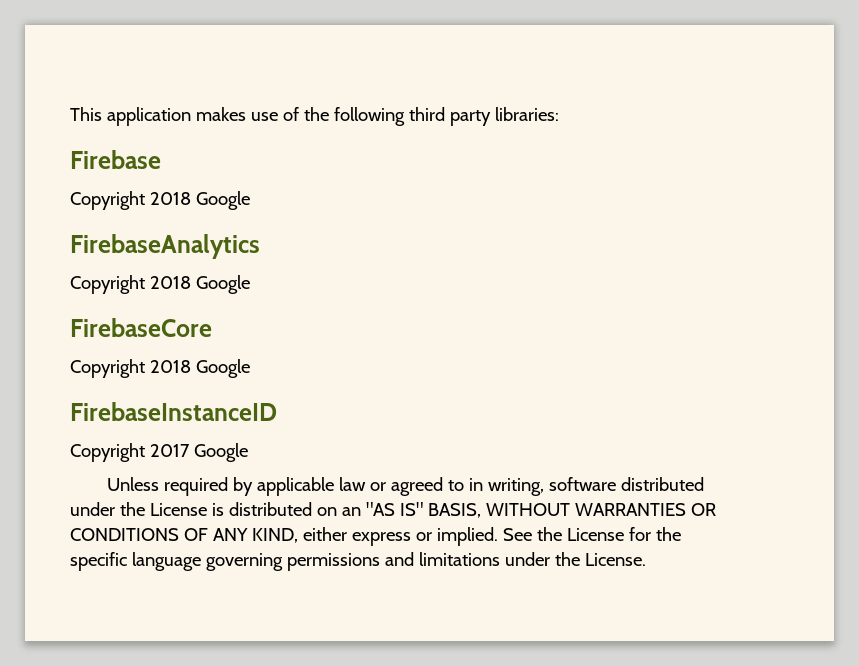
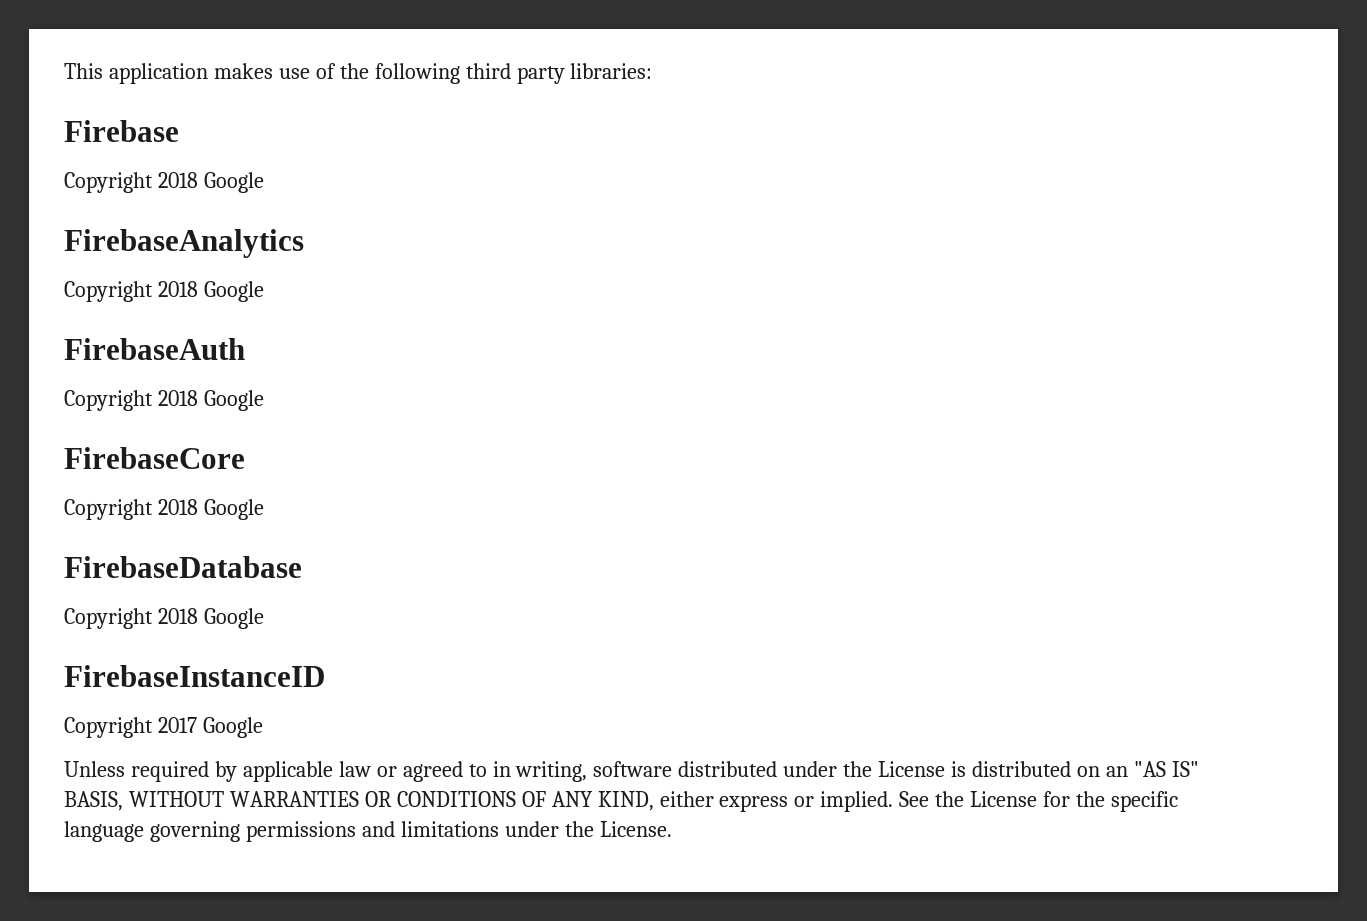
+ FirebaseAuth
+ Copyright 2018 Google
+ FirebaseDatabase
+ Copyright 2018 Google

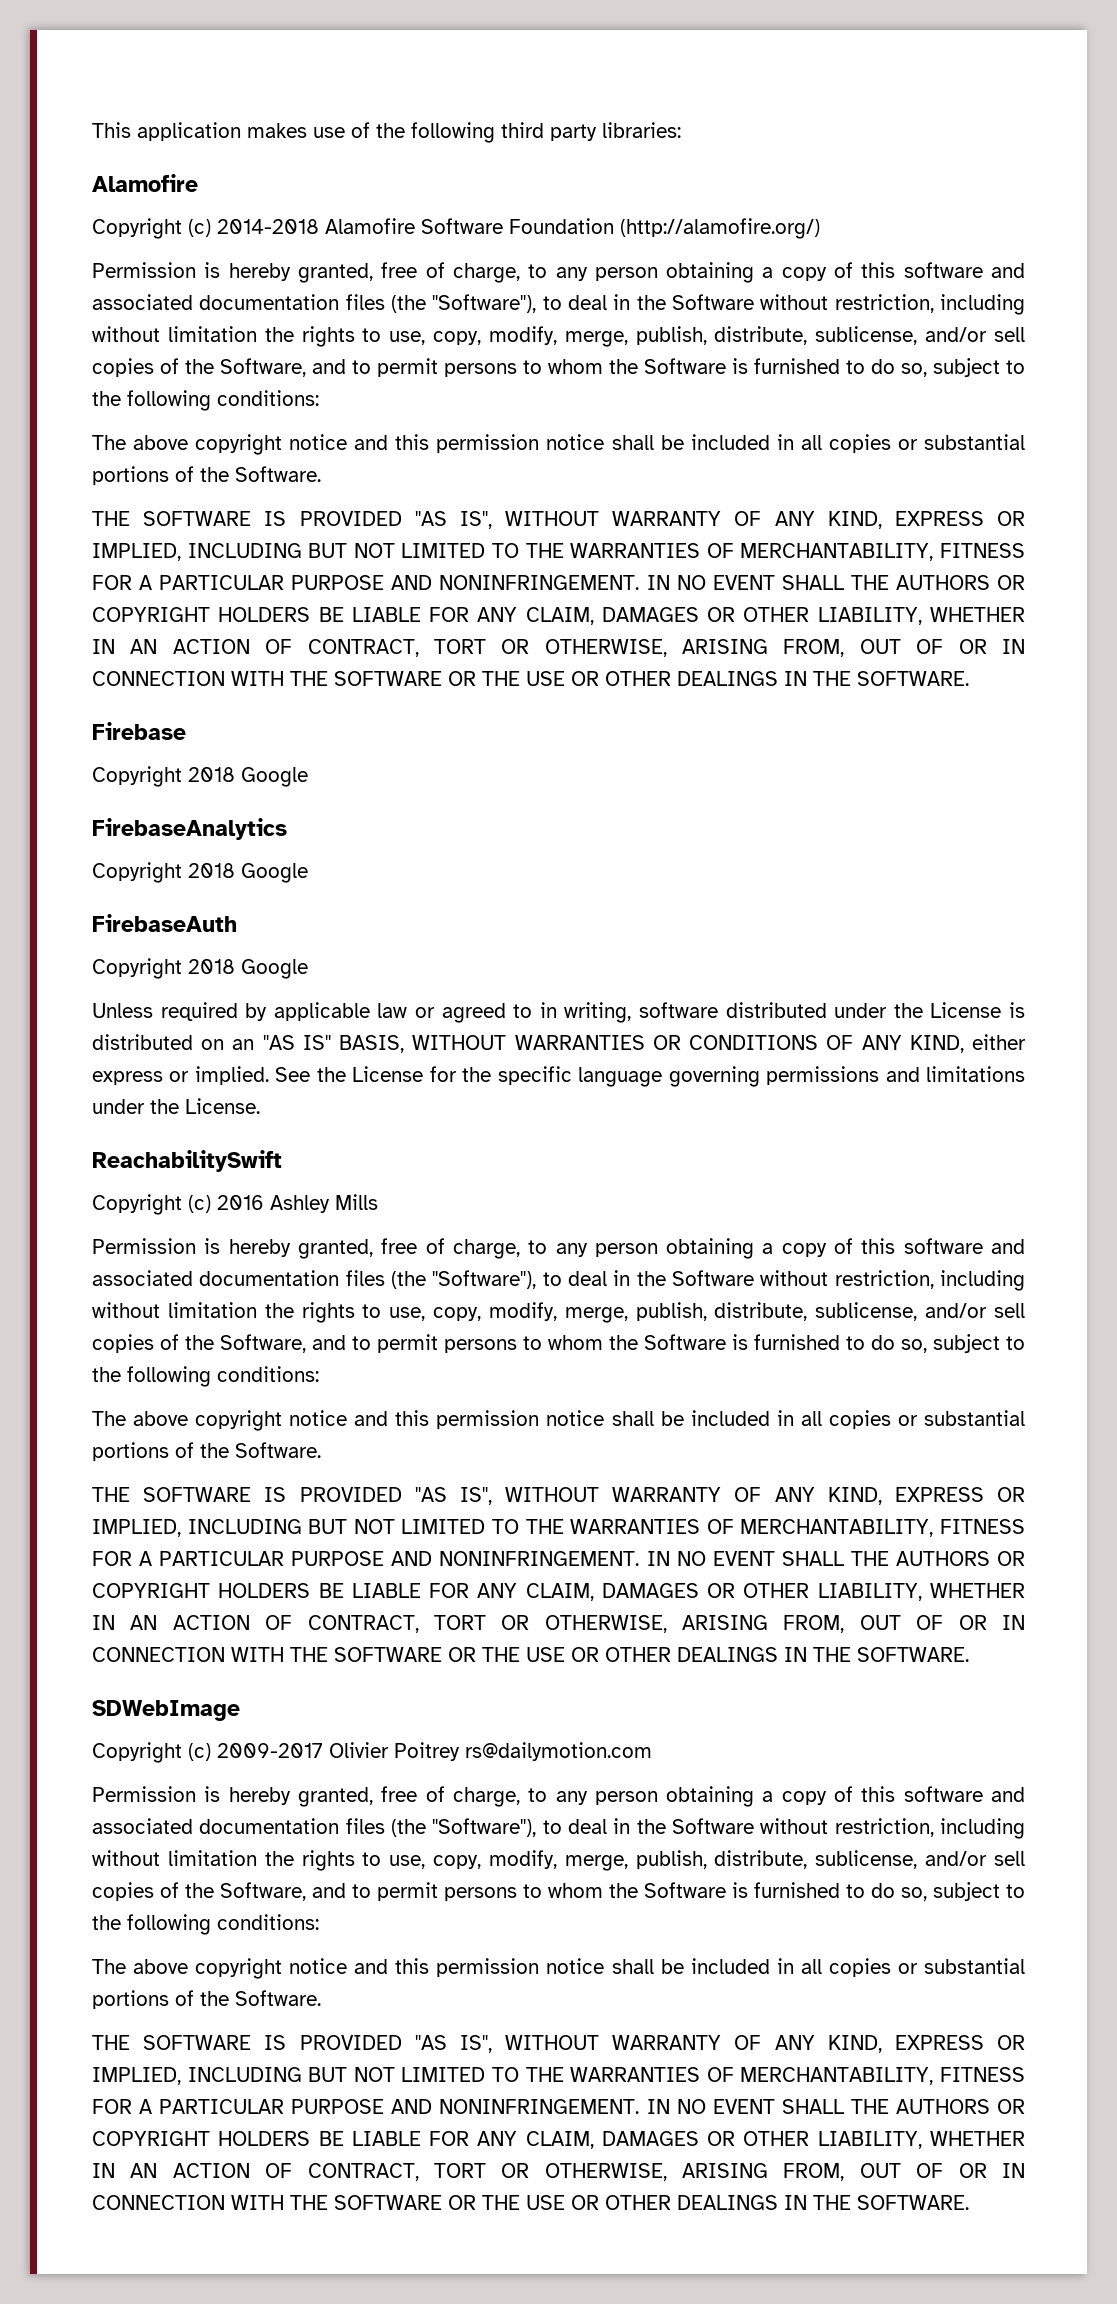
  This application makes use of the following third party libraries:
+ Alamofire
+ Copyright (c) 2014-2018 Alamofire Software Foundation (http://alamofire.org/)
+ Permission is hereby granted, free of charge, to any person obtaining a copy of this software and associated documentation files (the "Software"), to deal in the Software without restriction, including without limitation the rights to use, copy, modify, merge, publish, distribute, sublicense, and/or sell copies of the Software, and to permit persons to whom the Software is furnished to do so, subject to the following conditions:
+ The above copyright notice and this permission notice shall be included in all copies or substantial portions of the Software.
+ THE SOFTWARE IS PROVIDED "AS IS", WITHOUT WARRANTY OF ANY KIND, EXPRESS OR IMPLIED, INCLUDING BUT NOT LIMITED TO THE WARRANTIES OF MERCHANTABILITY, FITNESS FOR A PARTICULAR PURPOSE AND NONINFRINGEMENT. IN NO EVENT SHALL THE AUTHORS OR COPYRIGHT HOLDERS BE LIABLE FOR ANY CLAIM, DAMAGES OR OTHER LIABILITY, WHETHER IN AN ACTION OF CONTRACT, TORT OR OTHERWISE, ARISING FROM, OUT OF OR IN CONNECTION WITH THE SOFTWARE OR THE USE OR OTHER DEALINGS IN THE SOFTWARE.
- FirebaseCore
- Copyright 2018 Google
- FirebaseDatabase
- Copyright 2018 Google
- FirebaseInstanceID
- Copyright 2017 Google
+ ReachabilitySwift
+ Copyright (c) 2016 Ashley Mills
+ Permission is hereby granted, free of charge, to any person obtaining a copy of this software and associated documentation files (the "Software"), to deal in the Software without restriction, including without limitation the rights to use, copy, modify, merge, publish, distribute, sublicense, and/or sell copies of the Software, and to permit persons to whom the Software is furnished to do so, subject to the following conditions:
+ The above copyright notice and this permission notice shall be included in all copies or substantial portions of the Software.
+ THE SOFTWARE IS PROVIDED "AS IS", WITHOUT WARRANTY OF ANY KIND, EXPRESS OR IMPLIED, INCLUDING BUT NOT LIMITED TO THE WARRANTIES OF MERCHANTABILITY, FITNESS FOR A PARTICULAR PURPOSE AND NONINFRINGEMENT. IN NO EVENT SHALL THE AUTHORS OR COPYRIGHT HOLDERS BE LIABLE FOR ANY CLAIM, DAMAGES OR OTHER LIABILITY, WHETHER IN AN ACTION OF CONTRACT, TORT OR OTHERWISE, ARISING FROM, OUT OF OR IN CONNECTION WITH THE SOFTWARE OR THE USE OR OTHER DEALINGS IN THE SOFTWARE.
+ SDWebImage
+ Copyright (c) 2009-2017 Olivier Poitrey rs@dailymotion.com
+ Permission is hereby granted, free of charge, to any person obtaining a copy of this software and associated documentation files (the "Software"), to deal in the Software without restriction, including without limitation the rights to use, copy, modify, merge, publish, distribute, sublicense, and/or sell copies of the Software, and to permit persons to whom the Software is furnished to do so, subject to the following conditions:
+ The above copyright notice and this permission notice shall be included in all copies or substantial portions of the Software.
+ THE SOFTWARE IS PROVIDED "AS IS", WITHOUT WARRANTY OF ANY KIND, EXPRESS OR IMPLIED, INCLUDING BUT NOT LIMITED TO THE WARRANTIES OF MERCHANTABILITY, FITNESS FOR A PARTICULAR PURPOSE AND NONINFRINGEMENT. IN NO EVENT SHALL THE AUTHORS OR COPYRIGHT HOLDERS BE LIABLE FOR ANY CLAIM, DAMAGES OR OTHER LIABILITY, WHETHER IN AN ACTION OF CONTRACT, TORT OR OTHERWISE, ARISING FROM, OUT OF OR IN CONNECTION WITH THE SOFTWARE OR THE USE OR OTHER DEALINGS IN THE SOFTWARE.

